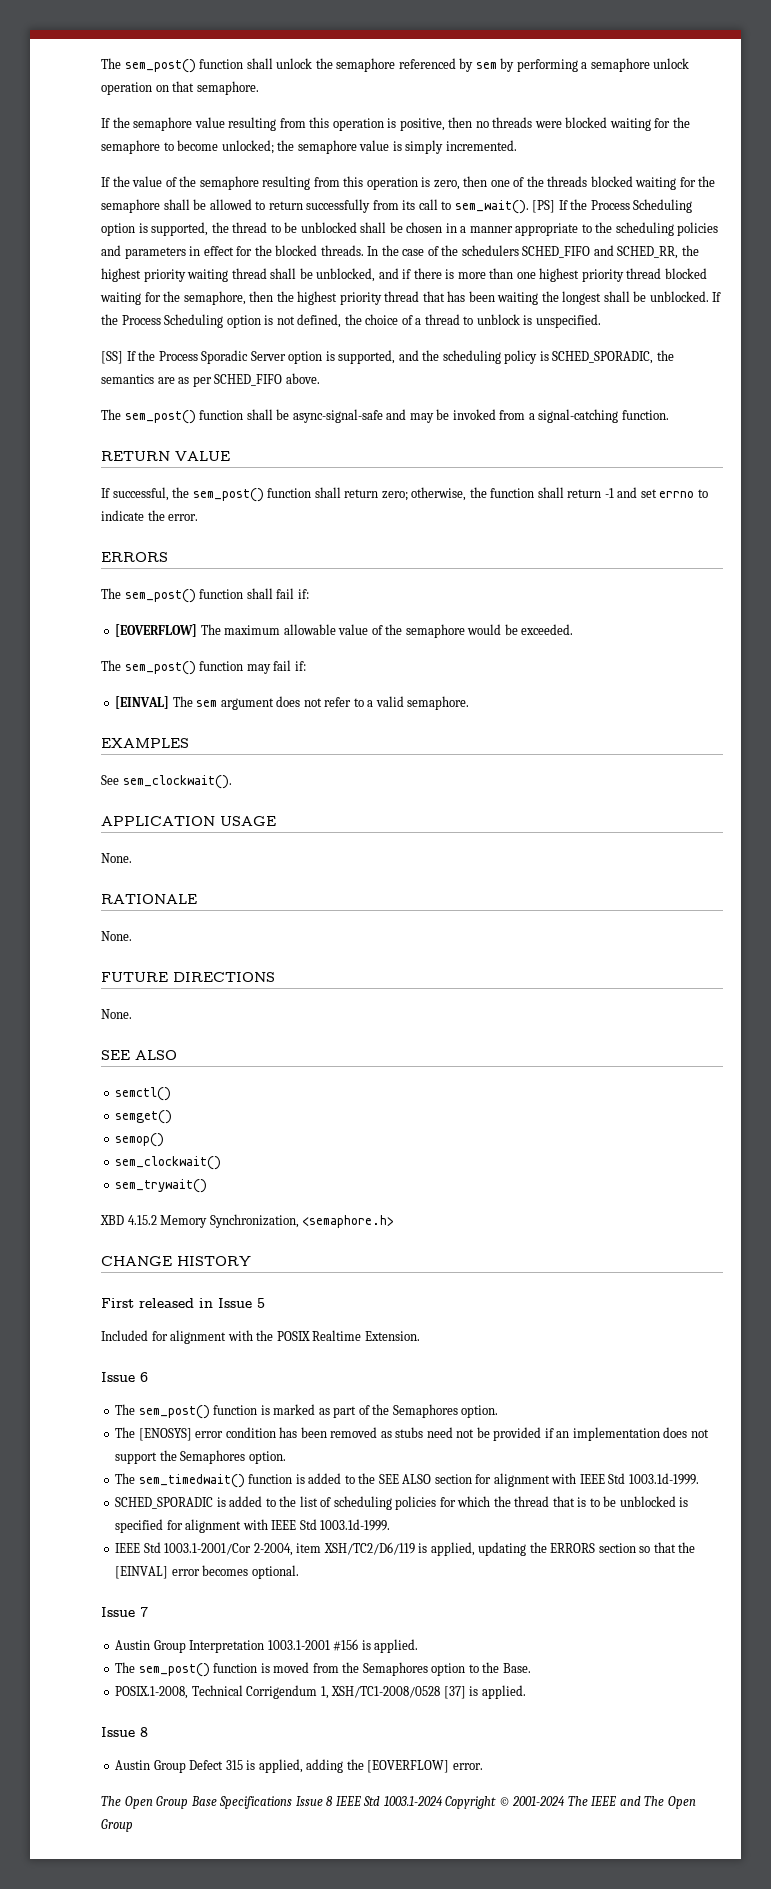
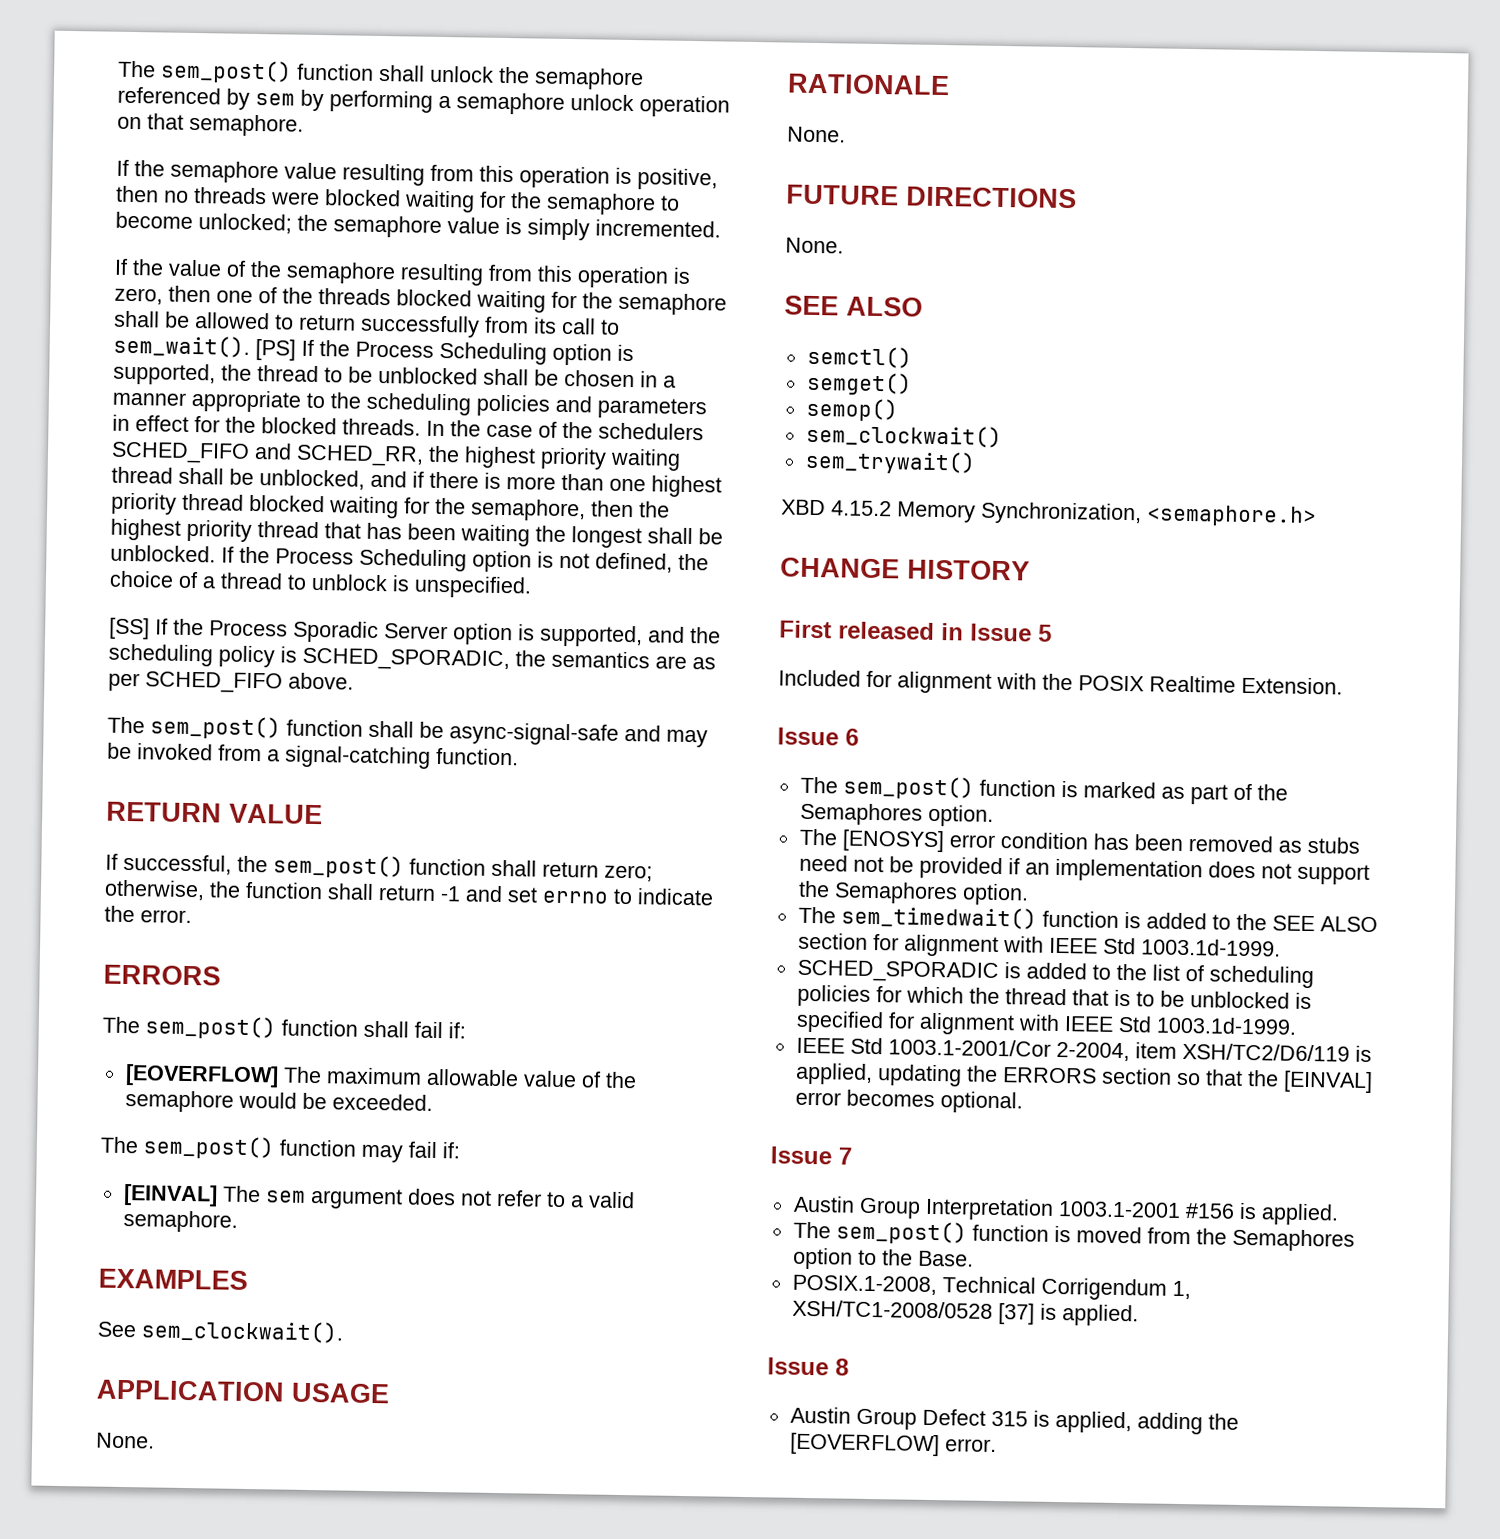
- The Open Group Base Specifications Issue 8 IEEE Std 1003.1-2024 Copyright © 2001-2024 The IEEE and The Open Group

